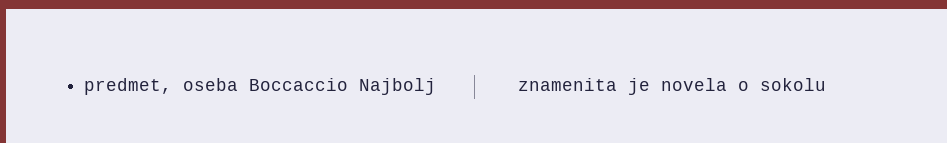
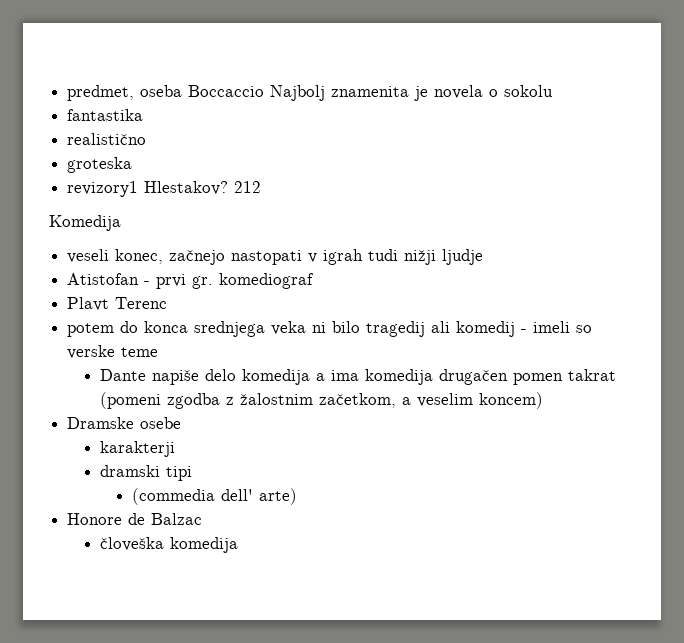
+ fantastika
+ realistično
+ groteska
+ revizory1 Hlestakov? 212
+ Komedija
+ veseli konec, začnejo nastopati v igrah tudi nižji ljudje
+ Atistofan - prvi gr. komediograf
+ Plavt Terenc
+ potem do konca srednjega veka ni bilo tragedij ali komedij - imeli so verske teme
+ Dante napiše delo komedija a ima komedija drugačen pomen takrat (pomeni zgodba z žalostnim začetkom, a veselim koncem)
+ Dramske osebe
+ karakterji
+ dramski tipi
+ (commedia dell' arte)
+ Honore de Balzac
+ človeška komedija

